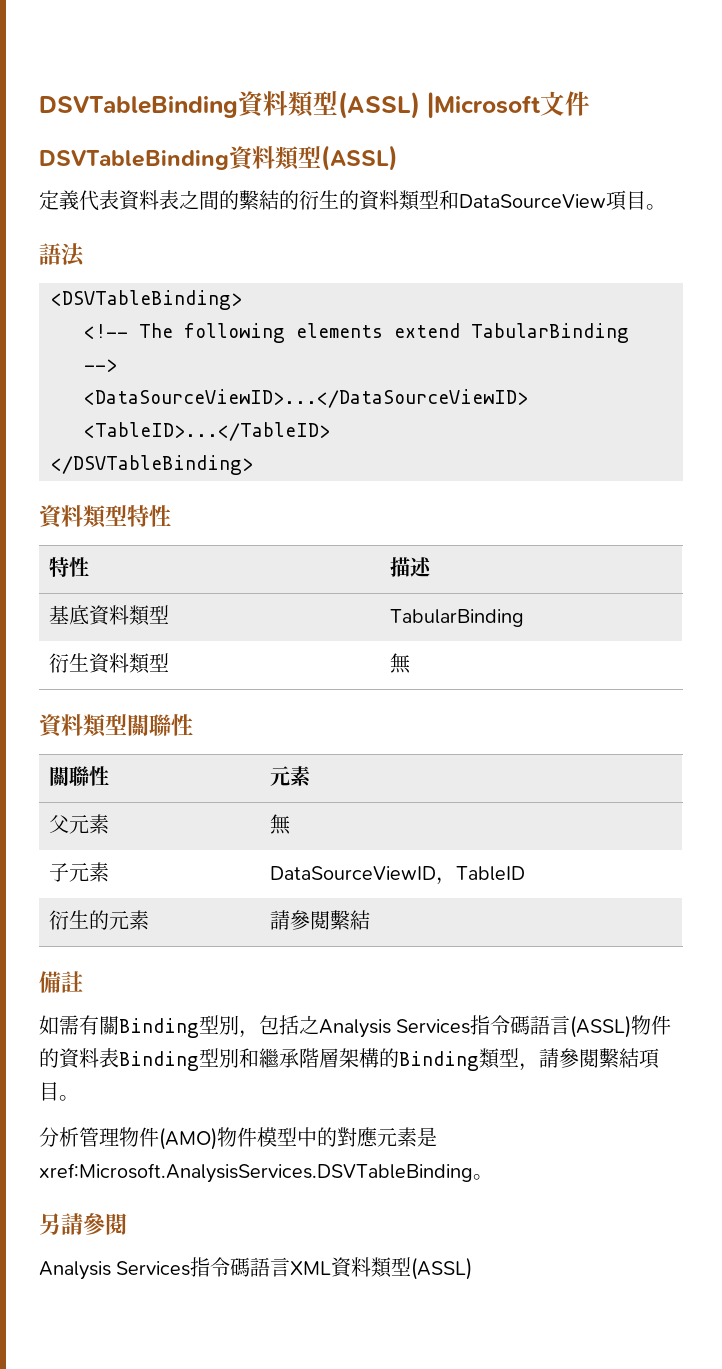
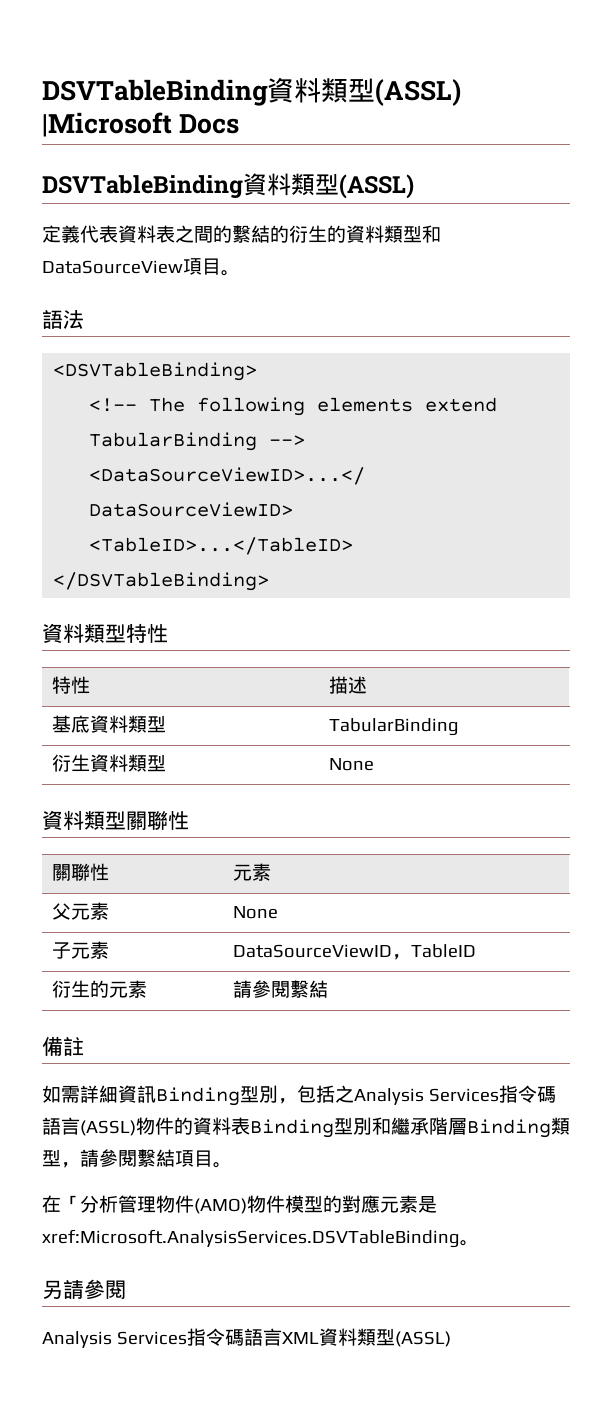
- DSVTableBinding資料類型(ASSL) |Microsoft文件
+ DSVTableBinding資料類型(ASSL) |Microsoft Docs
- 衍生資料類型 | 無
+ 衍生資料類型 | None
- 父元素 | 無
+ 父元素 | None
- 如需有關Binding型別，包括之Analysis Services指令碼語言(ASSL)物件的資料表Binding型別和繼承階層架構的Binding類型，請參閱繫結項目。
+ 如需詳細資訊Binding型別，包括之Analysis Services指令碼語言(ASSL)物件的資料表Binding型別和繼承階層Binding類型，請參閱繫結項目。
- 分析管理物件(AMO)物件模型中的對應元素是xref:Microsoft.AnalysisServices.DSVTableBinding。
+ 在「分析管理物件(AMO)物件模型的對應元素是xref:Microsoft.AnalysisServices.DSVTableBinding。

